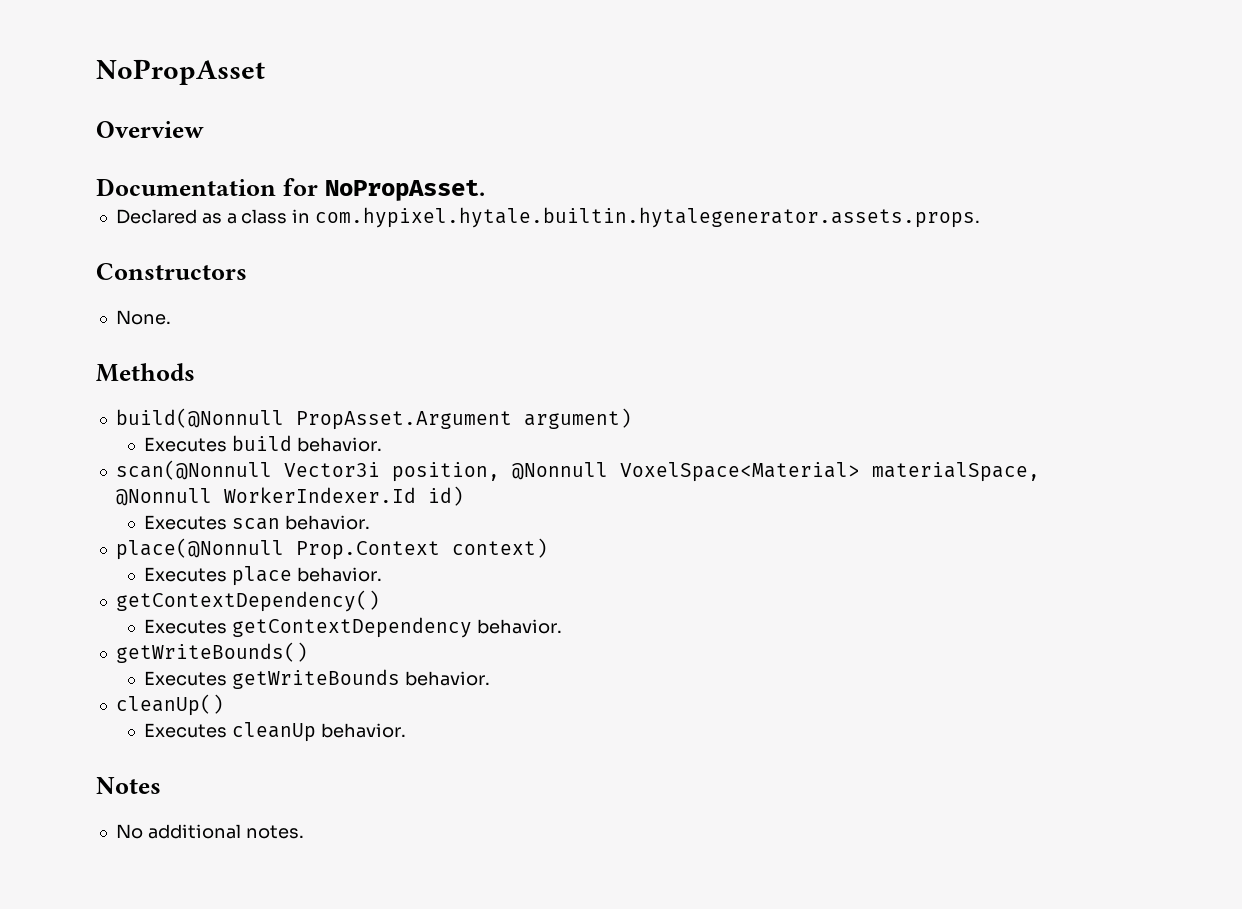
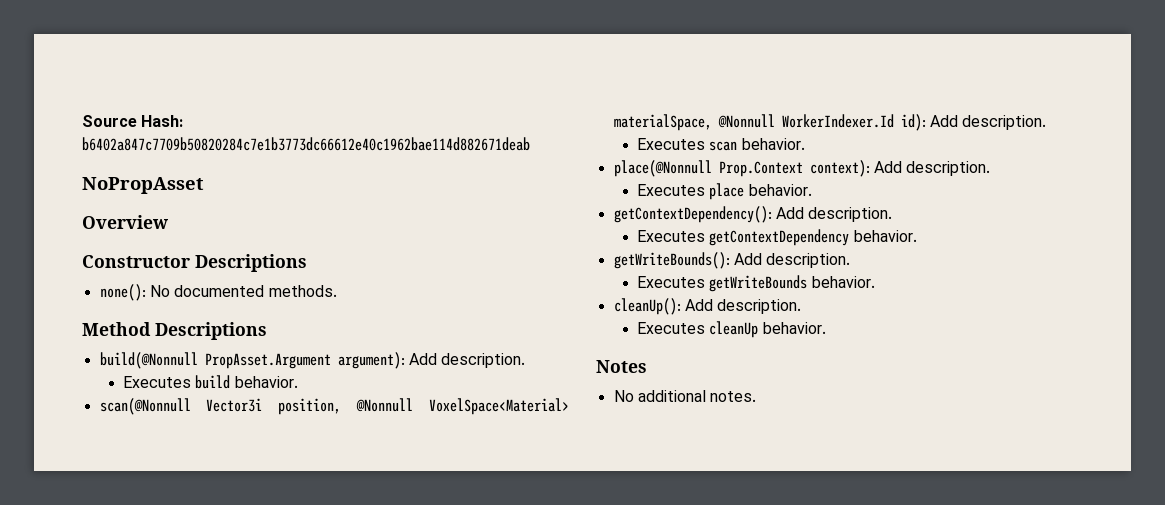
+ Source Hash: b6402a847c7709b50820284c7e1b3773dc66612e40c1962bae114d882671deab
- Documentation for NoPropAsset.
- Declared as a class in com.hypixel.hytale.builtin.hytalegenerator.assets.props.
- Constructors
- None.
- Methods
+ Constructor Descriptions
+ none(): No documented methods.
+ Method Descriptions
- build(@Nonnull PropAsset.Argument argument)
+ build(@Nonnull PropAsset.Argument argument): Add description.
- scan(@Nonnull Vector3i position, @Nonnull VoxelSpace<Material> materialSpace, @Nonnull WorkerIndexer.Id id)
+ scan(@Nonnull Vector3i position, @Nonnull VoxelSpace<Material> materialSpace, @Nonnull WorkerIndexer.Id id): Add description.
- place(@Nonnull Prop.Context context)
+ place(@Nonnull Prop.Context context): Add description.
- getContextDependency()
+ getContextDependency(): Add description.
- getWriteBounds()
+ getWriteBounds(): Add description.
- cleanUp()
+ cleanUp(): Add description.

